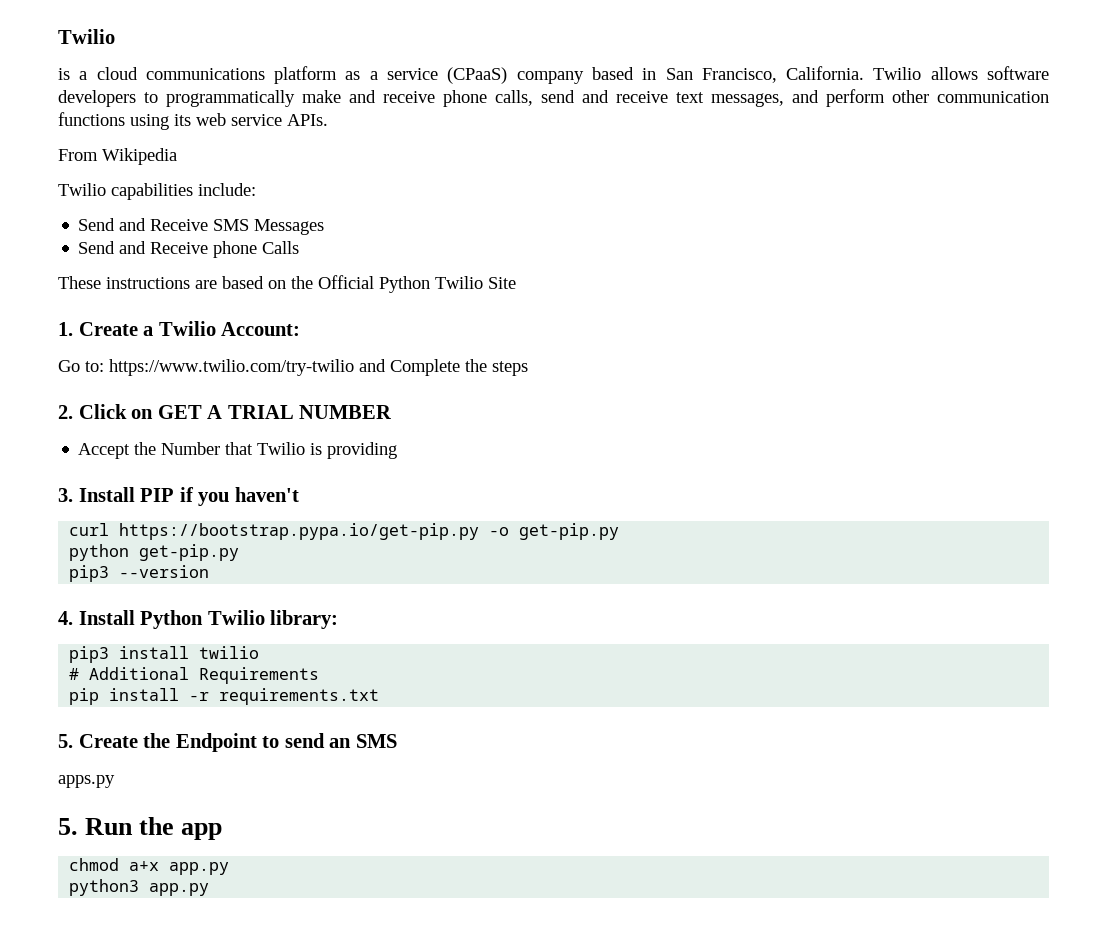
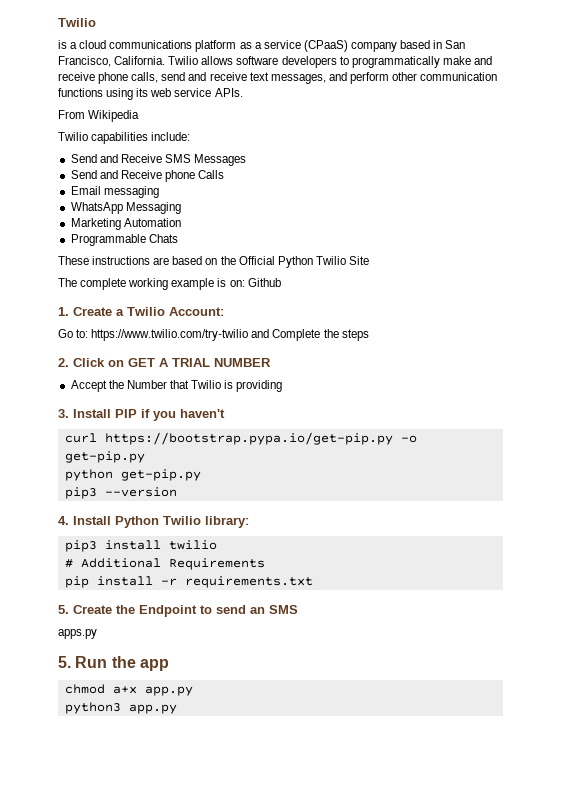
+ Email messaging
+ WhatsApp Messaging
+ Marketing Automation
+ Programmable Chats
+ The complete working example is on: Github

